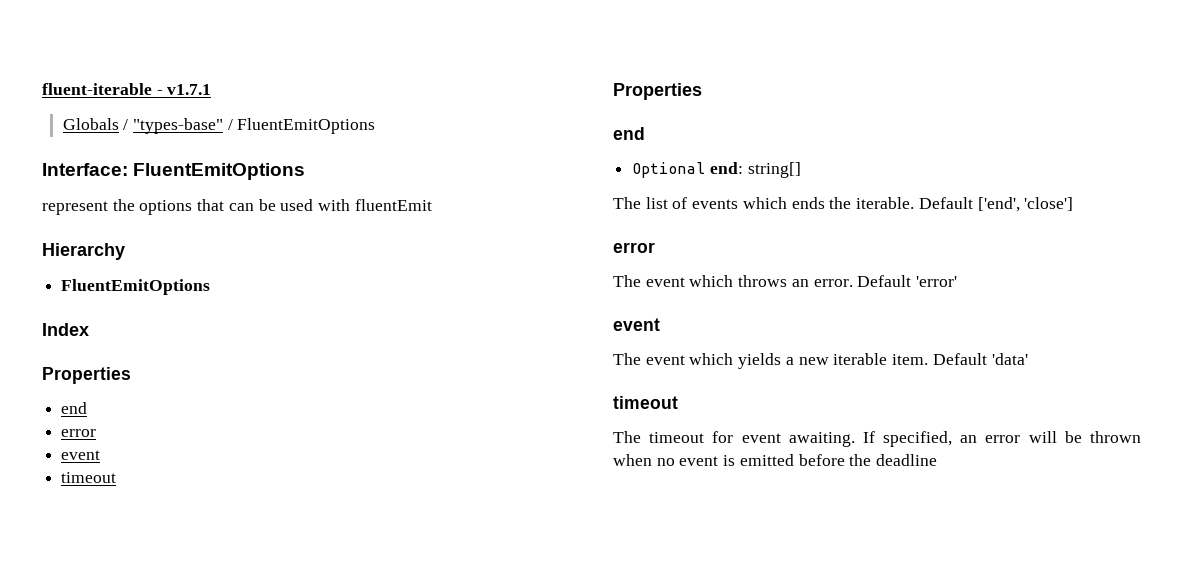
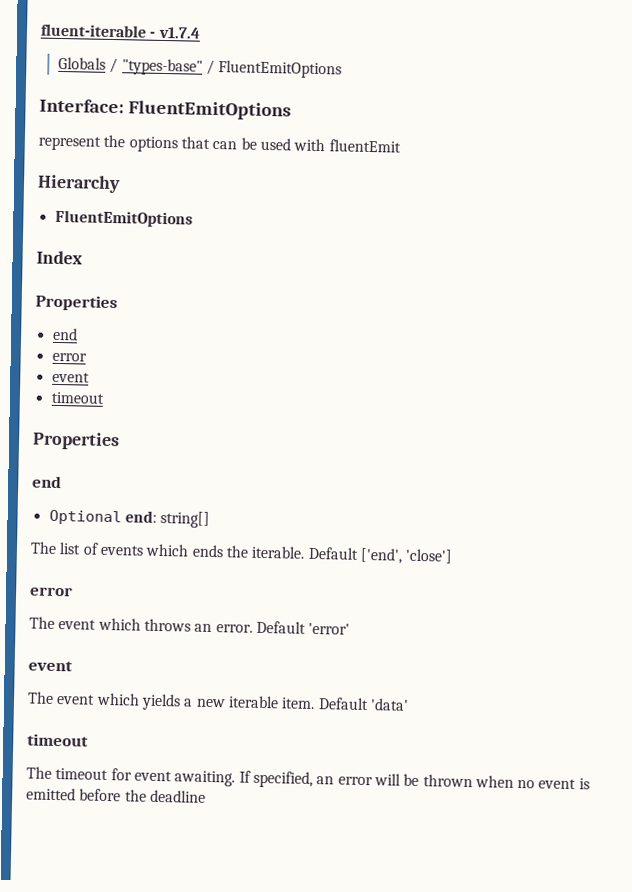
- fluent-iterable - v1.7.1
+ fluent-iterable - v1.7.4

